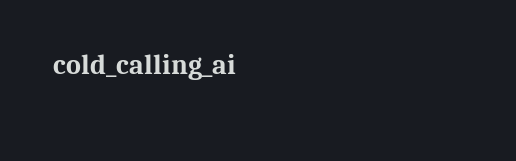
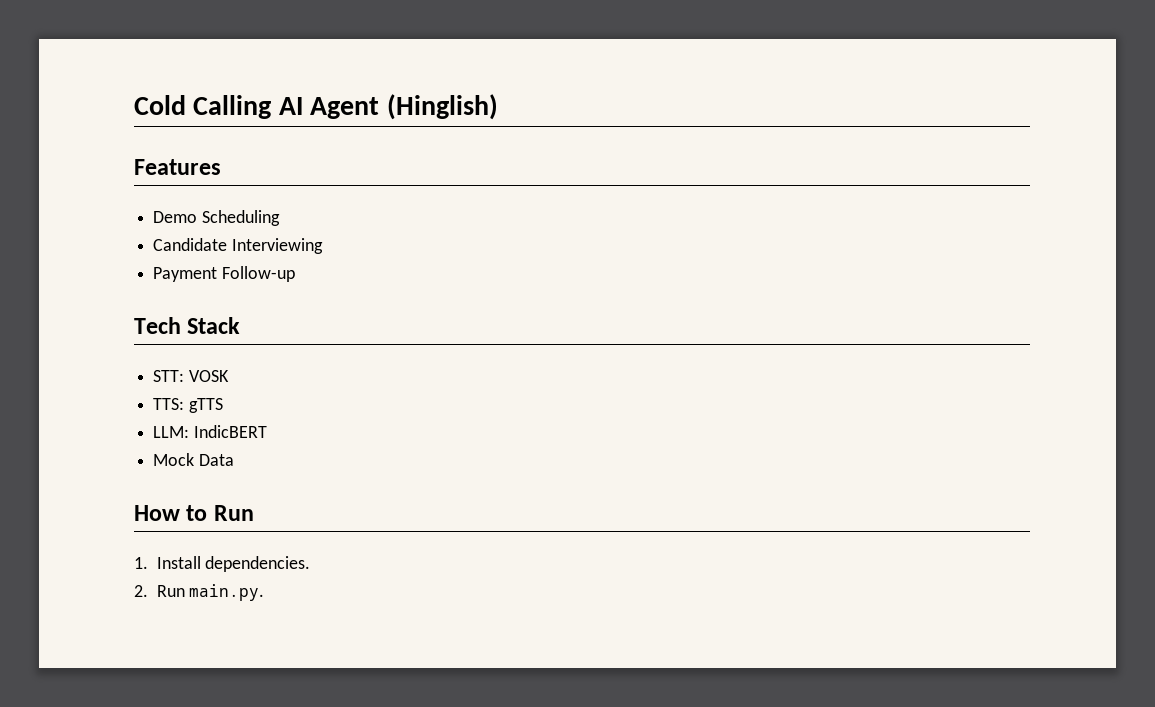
- cold_calling_ai
+ Cold Calling AI Agent (Hinglish)
+ Features
+ Demo Scheduling
+ Candidate Interviewing
+ Payment Follow-up
+ Tech Stack
+ STT: VOSK
+ TTS: gTTS
+ LLM: IndicBERT
+ Mock Data
+ How to Run
+ 1. Install dependencies.
+ 2. Run main.py.

